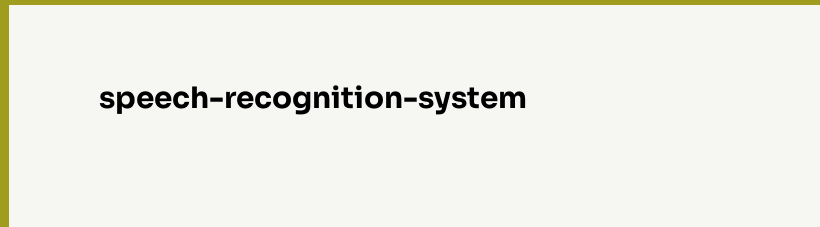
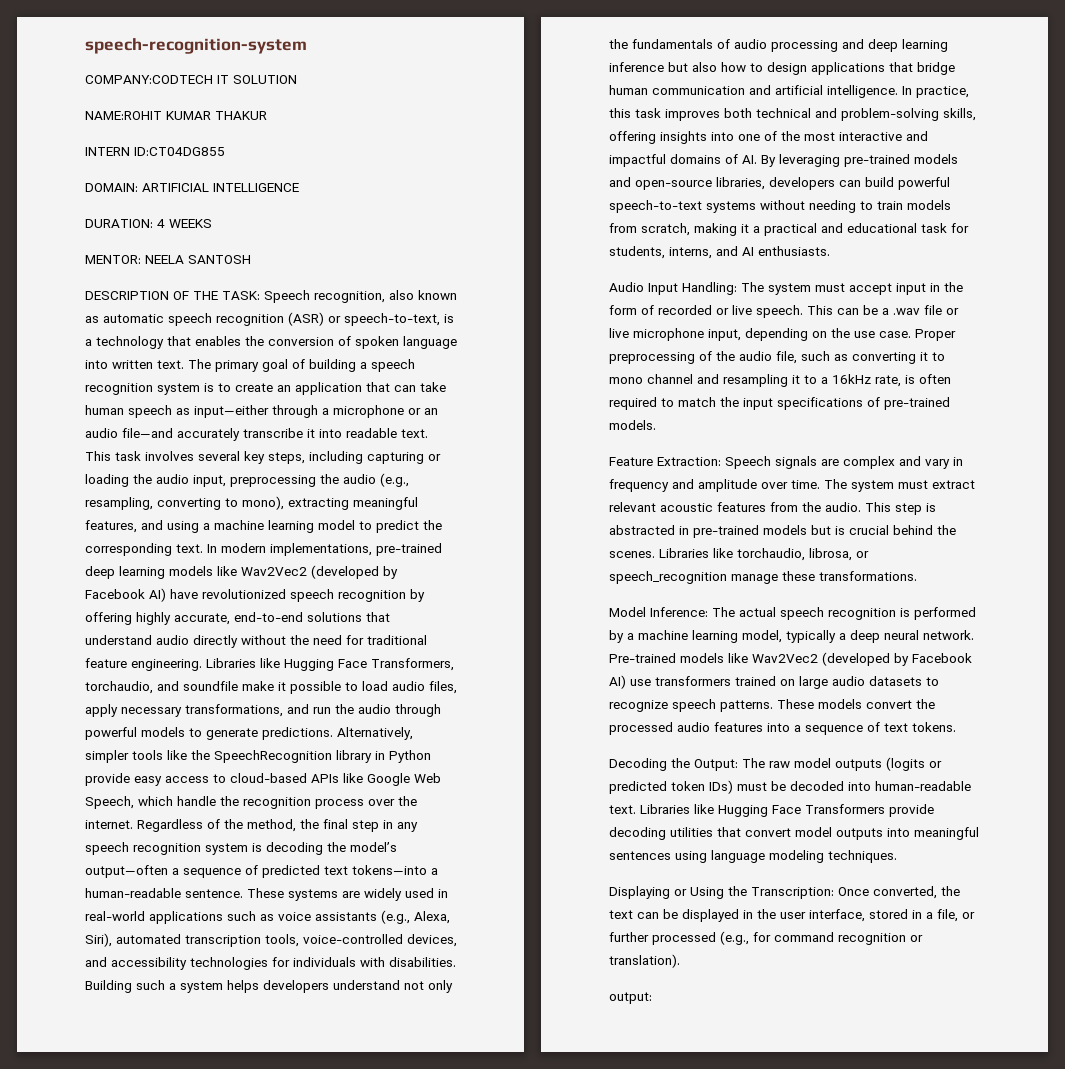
+ COMPANY:CODTECH IT SOLUTION
+ NAME:ROHIT KUMAR THAKUR
+ INTERN ID:CT04DG855
+ DOMAIN: ARTIFICIAL INTELLIGENCE
+ DURATION: 4 WEEKS
+ MENTOR: NEELA SANTOSH
+ DESCRIPTION OF THE TASK: Speech recognition, also known as automatic speech recognition (ASR) or speech-to-text, is a technology that enables the conversion of spoken language into written text. The primary goal of building a speech recognition system is to create an application that can take human speech as input—either through a microphone or an audio file—and accurately transcribe it into readable text. This task involves several key steps, including capturing or loading the audio input, preprocessing the audio (e.g., resampling, converting to mono), extracting meaningful features, and using a machine learning model to predict the corresponding text. In modern implementations, pre-trained deep learning models like Wav2Vec2 (developed by Facebook AI) have revolutionized speech recognition by offering highly accurate, end-to-end solutions that understand audio directly without the need for traditional feature engineering. Libraries like Hugging Face Transformers, torchaudio, and soundfile make it possible to load audio files, apply necessary transformations, and run the audio through powerful models to generate predictions. Alternatively, simpler tools like the SpeechRecognition library in Python provide easy access to cloud-based APIs like Google Web Speech, which handle the recognition process over the internet. Regardless of the method, the final step in any speech recognition system is decoding the model’s output—often a sequence of predicted text tokens—into a human-readable sentence. These systems are widely used in real-world applications such as voice assistants (e.g., Alexa, Siri), automated transcription tools, voice-controlled devices, and accessibility technologies for individuals with disabilities. Building such a system helps developers understand not only the fundamentals of audio processing and deep learning inference but also how to design applications that bridge human communication and artificial intelligence. In practice, this task improves both technical and problem-solving skills, offering insights into one of the most interactive and impactful domains of AI. By leveraging pre-trained models and open-source libraries, developers can build powerful speech-to-text systems without needing to train models from scratch, making it a practical and educational task for students, interns, and AI enthusiasts.
+ Audio Input Handling: The system must accept input in the form of recorded or live speech. This can be a .wav file or live microphone input, depending on the use case. Proper preprocessing of the audio file, such as converting it to mono channel and resampling it to a 16kHz rate, is often required to match the input specifications of pre-trained models.
+ Feature Extraction: Speech signals are complex and vary in frequency and amplitude over time. The system must extract relevant acoustic features from the audio. This step is abstracted in pre-trained models but is crucial behind the scenes. Libraries like torchaudio, librosa, or speech_recognition manage these transformations.
+ Model Inference: The actual speech recognition is performed by a machine learning model, typically a deep neural network. Pre-trained models like Wav2Vec2 (developed by Facebook AI) use transformers trained on large audio datasets to recognize speech patterns. These models convert the processed audio features into a sequence of text tokens.
+ Decoding the Output: The raw model outputs (logits or predicted token IDs) must be decoded into human-readable text. Libraries like Hugging Face Transformers provide decoding utilities that convert model outputs into meaningful sentences using language modeling techniques.
+ Displaying or Using the Transcription: Once converted, the text can be displayed in the user interface, stored in a file, or further processed (e.g., for command recognition or translation).
+ output:

